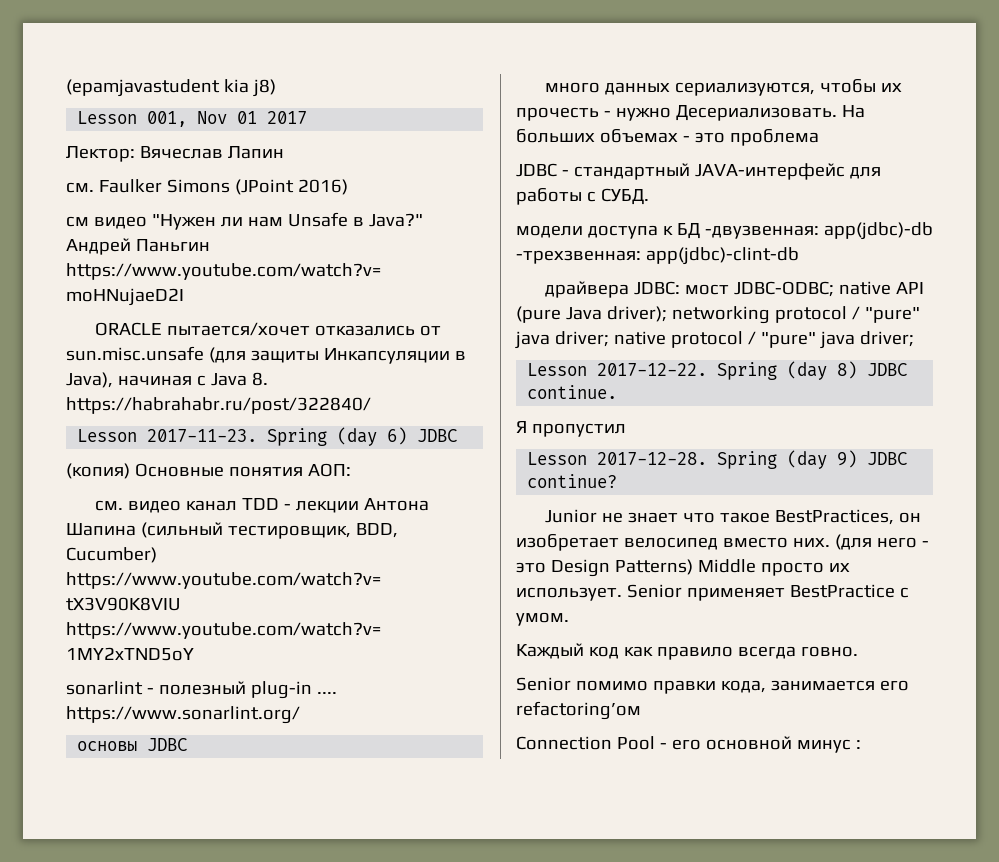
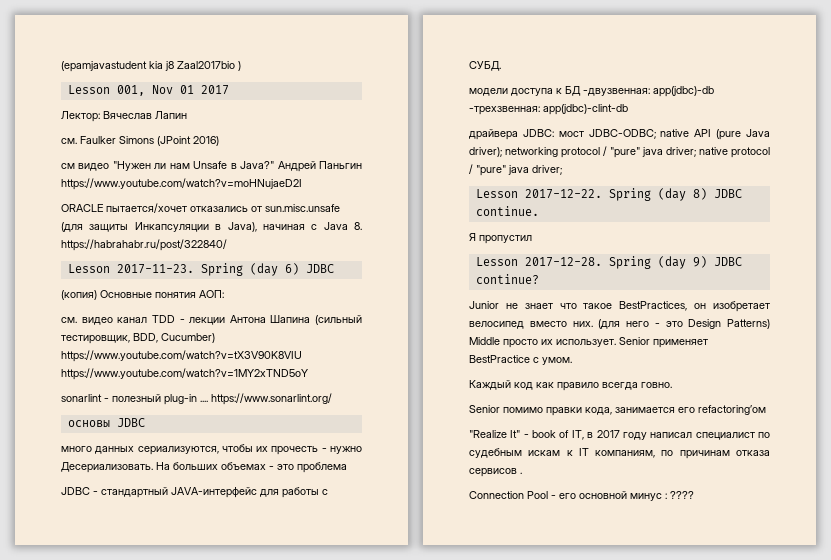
- (epamjavastudent kia j8)
+ (epamjavastudent kia j8 Zaal2017bio )
+ "Realize It" - book of IT, в 2017 году написал специалист по судебным искам к IT компаниям, по причинам отказа сервисов .
- Connection Pool - его основной минус :
+ Connection Pool - его основной минус : ????

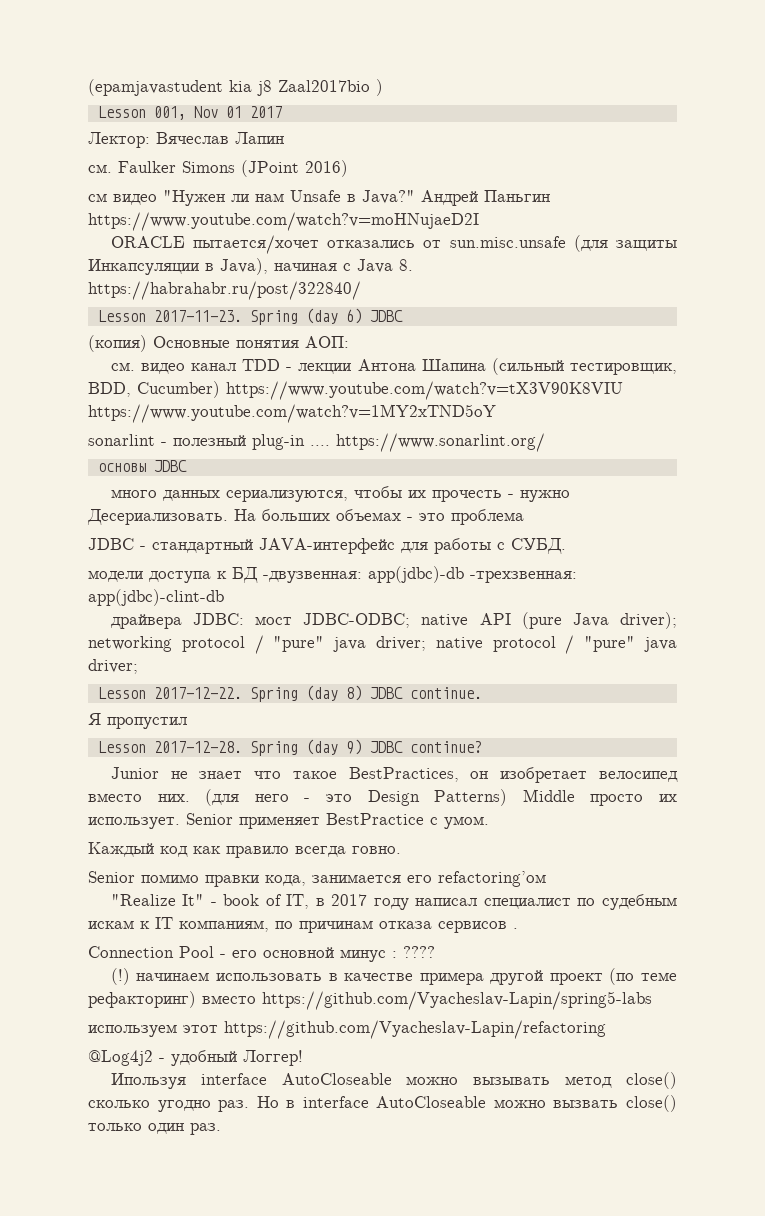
+ (!) начинаем использовать в качестве примера другой проект (по теме рефакторинг) вместо https://github.com/Vyacheslav-Lapin/spring5-labs
+ используем этот https://github.com/Vyacheslav-Lapin/refactoring
+ @Log4j2 - удобный Логгер!
+ Ипользуя interface AutoCloseable можно вызывать метод close() сколько угодно раз. Но в interface AutoCloseable можно вызвать close() только один раз.

